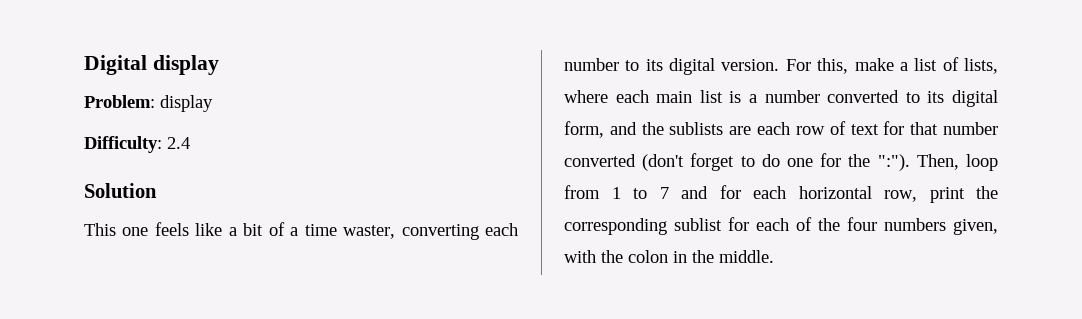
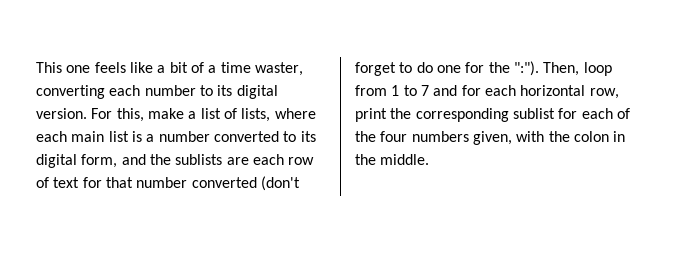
- Digital display
- Problem: display
- Difficulty: 2.4
- Solution

